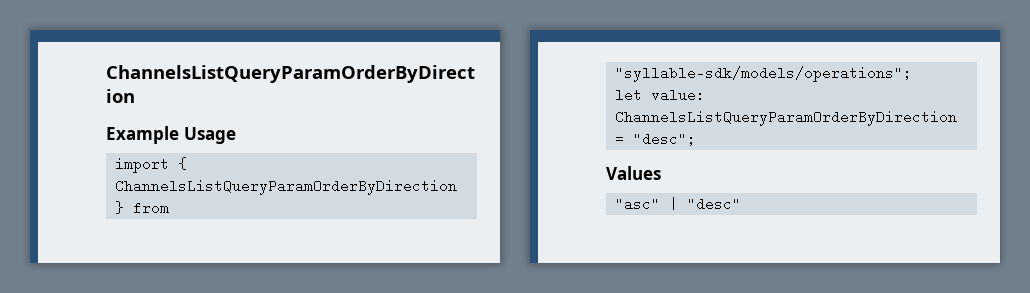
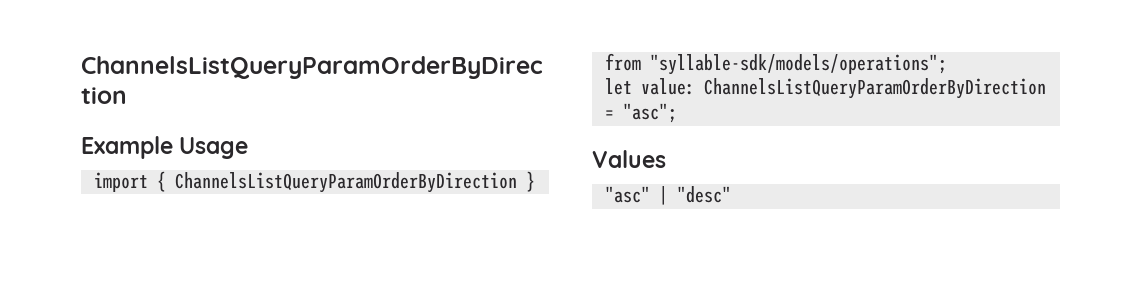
- let value: ChannelsListQueryParamOrderByDirection = "desc";
+ let value: ChannelsListQueryParamOrderByDirection = "asc";

